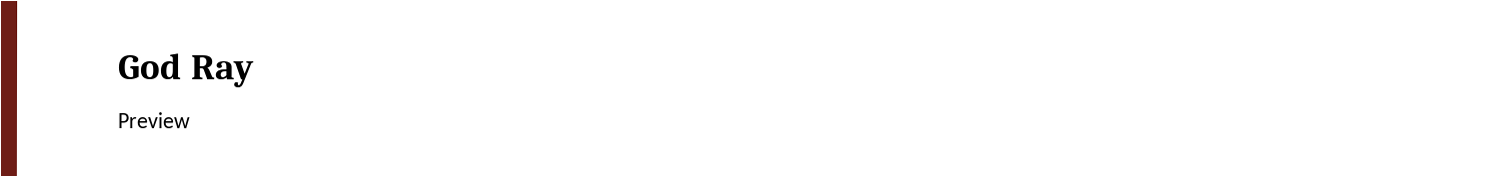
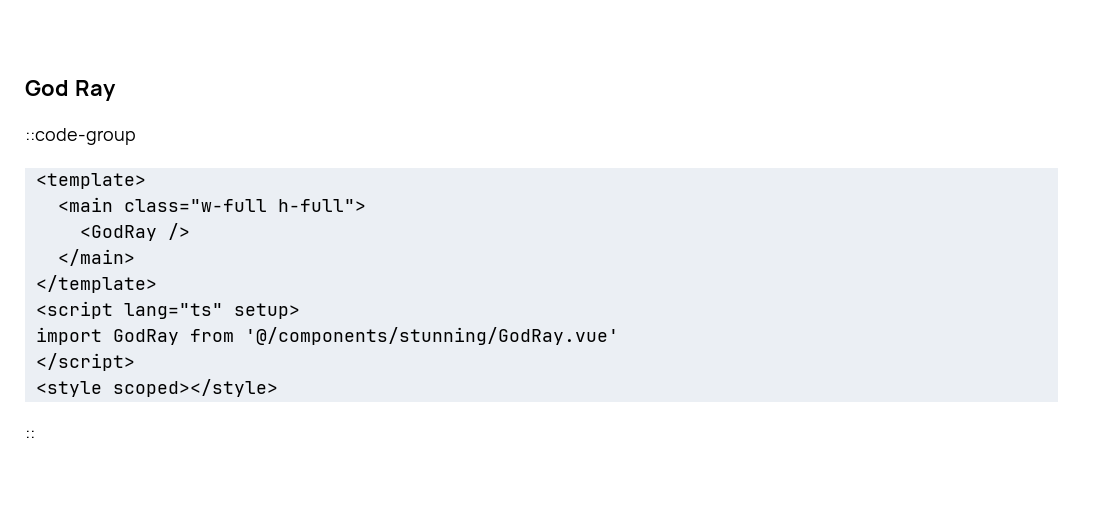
- Preview
+ ::code-group
+ <template>
+ <main class="w-full h-full">
+ <GodRay />
+ </main>
+ </template>
+ <script lang="ts" setup>
+ import GodRay from '@/components/stunning/GodRay.vue'
+ </script>
+ <style scoped></style>
+ ::

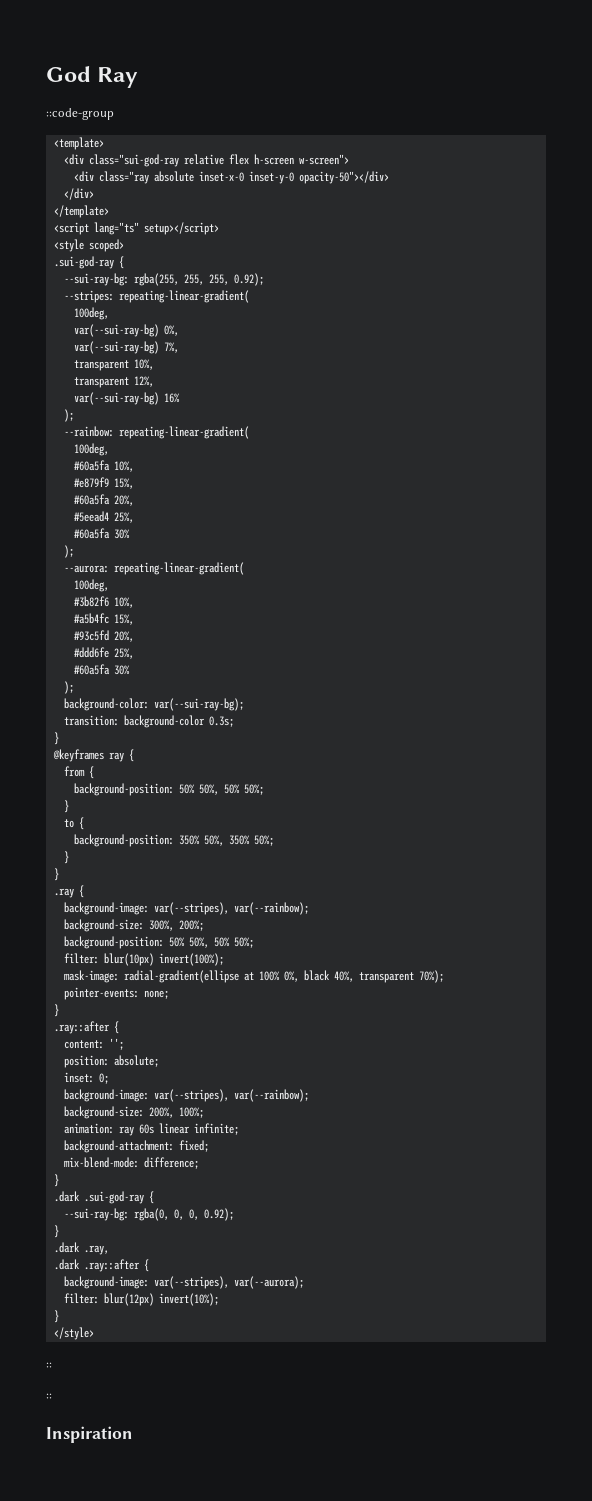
- <main class="w-full h-full">
- <GodRay />
- </main>
+ <div class="sui-god-ray relative flex h-screen w-screen">
+ <div class="ray absolute inset-x-0 inset-y-0 opacity-50"></div>
+ </div>
  </template>
- <script lang="ts" setup>
- import GodRay from '@/components/stunning/GodRay.vue'
- </script>
- <style scoped></style>
+ <script lang="ts" setup></script>
+ <style scoped>
+ .sui-god-ray {
+ --sui-ray-bg: rgba(255, 255, 255, 0.92);
+ --stripes: repeating-linear-gradient(
+ 100deg,
+ var(--sui-ray-bg) 0%,
+ var(--sui-ray-bg) 7%,
+ transparent 10%,
+ transparent 12%,
+ var(--sui-ray-bg) 16%
+ );
+ --rainbow: repeating-linear-gradient(
+ 100deg,
+ #60a5fa 10%,
+ #e879f9 15%,
+ #60a5fa 20%,
+ #5eead4 25%,
+ #60a5fa 30%
+ );
+ --aurora: repeating-linear-gradient(
+ 100deg,
+ #3b82f6 10%,
+ #a5b4fc 15%,
+ #93c5fd 20%,
+ #ddd6fe 25%,
+ #60a5fa 30%
+ );
+ background-color: var(--sui-ray-bg);
+ transition: background-color 0.3s;
+ }
+ @keyframes ray {
+ from {
+ background-position: 50% 50%, 50% 50%;
+ }
+ to {
+ background-position: 350% 50%, 350% 50%;
+ }
+ }
+ .ray {
+ background-image: var(--stripes), var(--rainbow);
+ background-size: 300%, 200%;
+ background-position: 50% 50%, 50% 50%;
+ filter: blur(10px) invert(100%);
+ mask-image: radial-gradient(ellipse at 100% 0%, black 40%, transparent 70%);
+ pointer-events: none;
+ }
+ .ray::after {
+ content: '';
+ position: absolute;
+ inset: 0;
+ background-image: var(--stripes), var(--rainbow);
+ background-size: 200%, 100%;
+ animation: ray 60s linear infinite;
+ background-attachment: fixed;
+ mix-blend-mode: difference;
+ }
+ .dark .sui-god-ray {
+ --sui-ray-bg: rgba(0, 0, 0, 0.92);
+ }
+ .dark .ray,
+ .dark .ray::after {
+ background-image: var(--stripes), var(--aurora);
+ filter: blur(12px) invert(10%);
+ }
+ </style>
  ::
+ ::
+ Inspiration

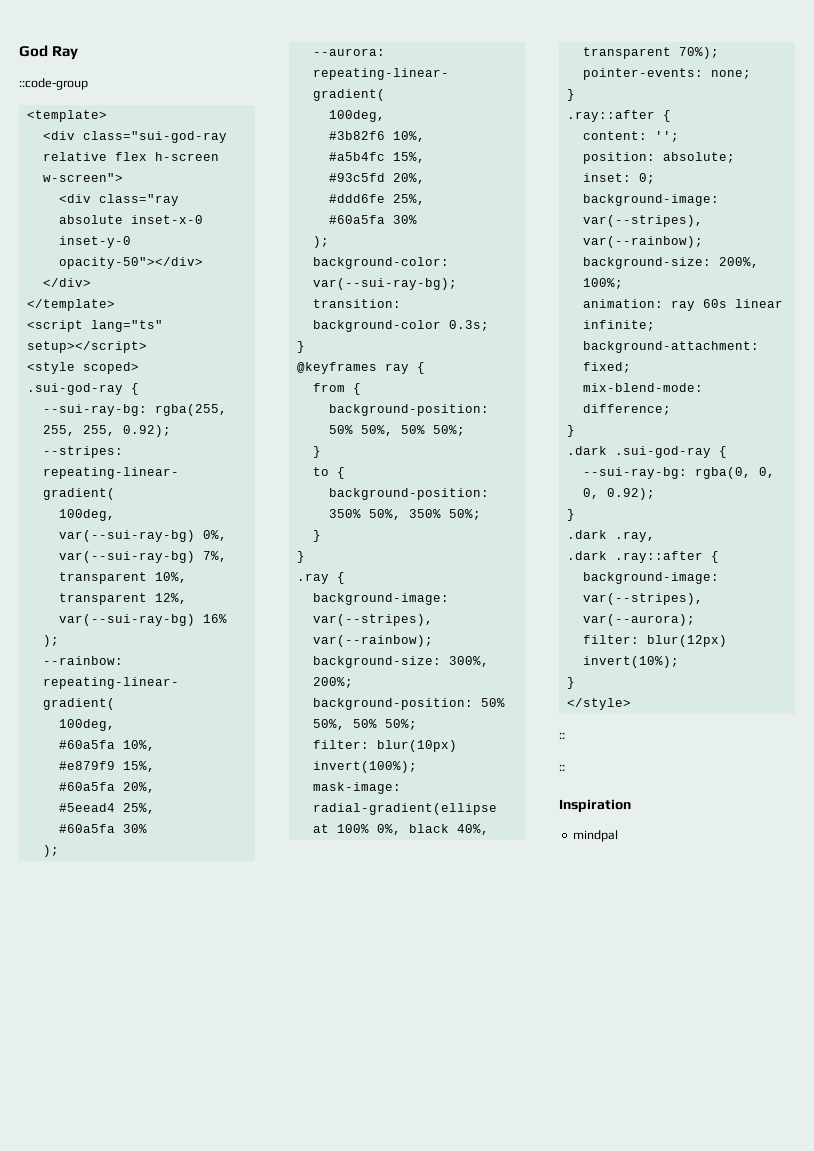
+ mindpal

